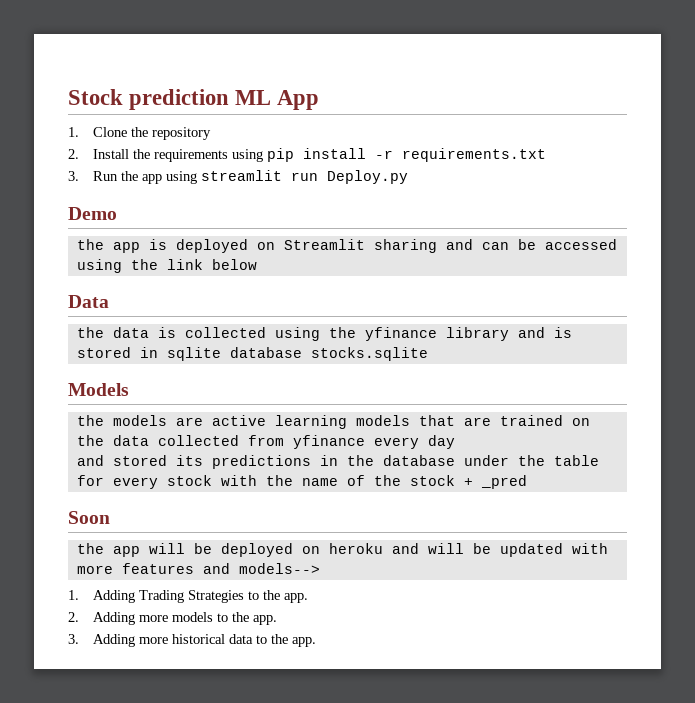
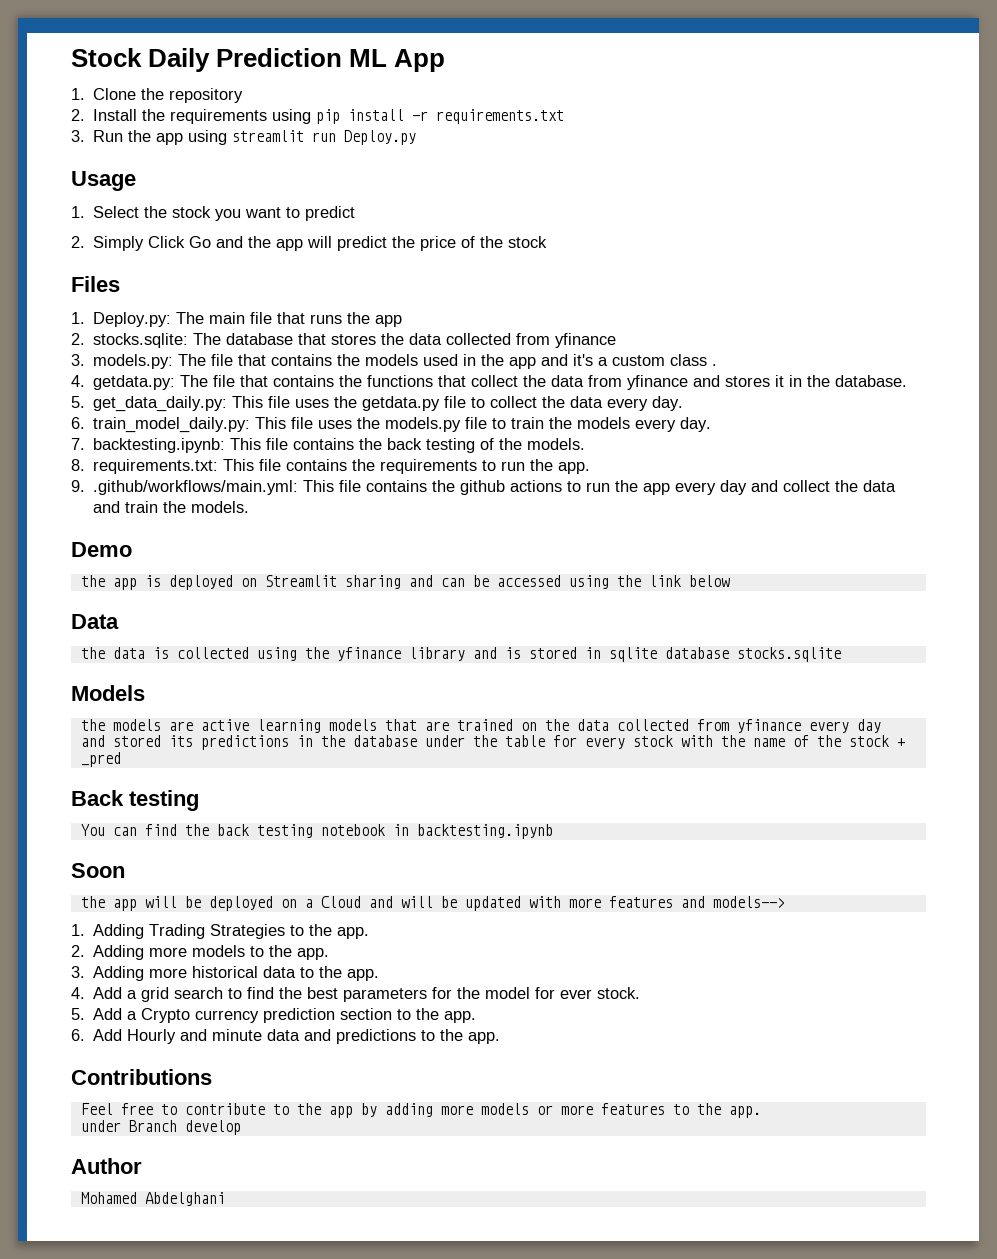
- Stock prediction ML App
+ Stock Daily Prediction ML App
+ Usage
+ 1. Select the stock you want to predict
+ 2. Simply Click Go and the app will predict the price of the stock
+ Files
+ 1. Deploy.py: The main file that runs the app
+ 2. stocks.sqlite: The database that stores the data collected from yfinance
+ 3. models.py: The file that contains the models used in the app and it's a custom class .
+ 4. getdata.py: The file that contains the functions that collect the data from yfinance and stores it in the database.
+ 5. get_data_daily.py: This file uses the getdata.py file to collect the data every day.
+ 6. train_model_daily.py: This file uses the models.py file to train the models every day.
+ 7. backtesting.ipynb: This file contains the back testing of the models.
+ 8. requirements.txt: This file contains the requirements to run the app.
+ 9. .github/workflows/main.yml: This file contains the github actions to run the app every day and collect the data and train the models.
+ Back testing
+ You can find the back testing notebook in backtesting.ipynb
- the app will be deployed on heroku and will be updated with more features and models-->
+ the app will be deployed on a Cloud and will be updated with more features and models-->
+ 4. Add a grid search to find the best parameters for the model for ever stock.
+ 5. Add a Crypto currency prediction section to the app.
+ 6. Add Hourly and minute data and predictions to the app.
+ Contributions
+ Feel free to contribute to the app by adding more models or more features to the app.
+ under Branch develop
+ Author
+ Mohamed Abdelghani

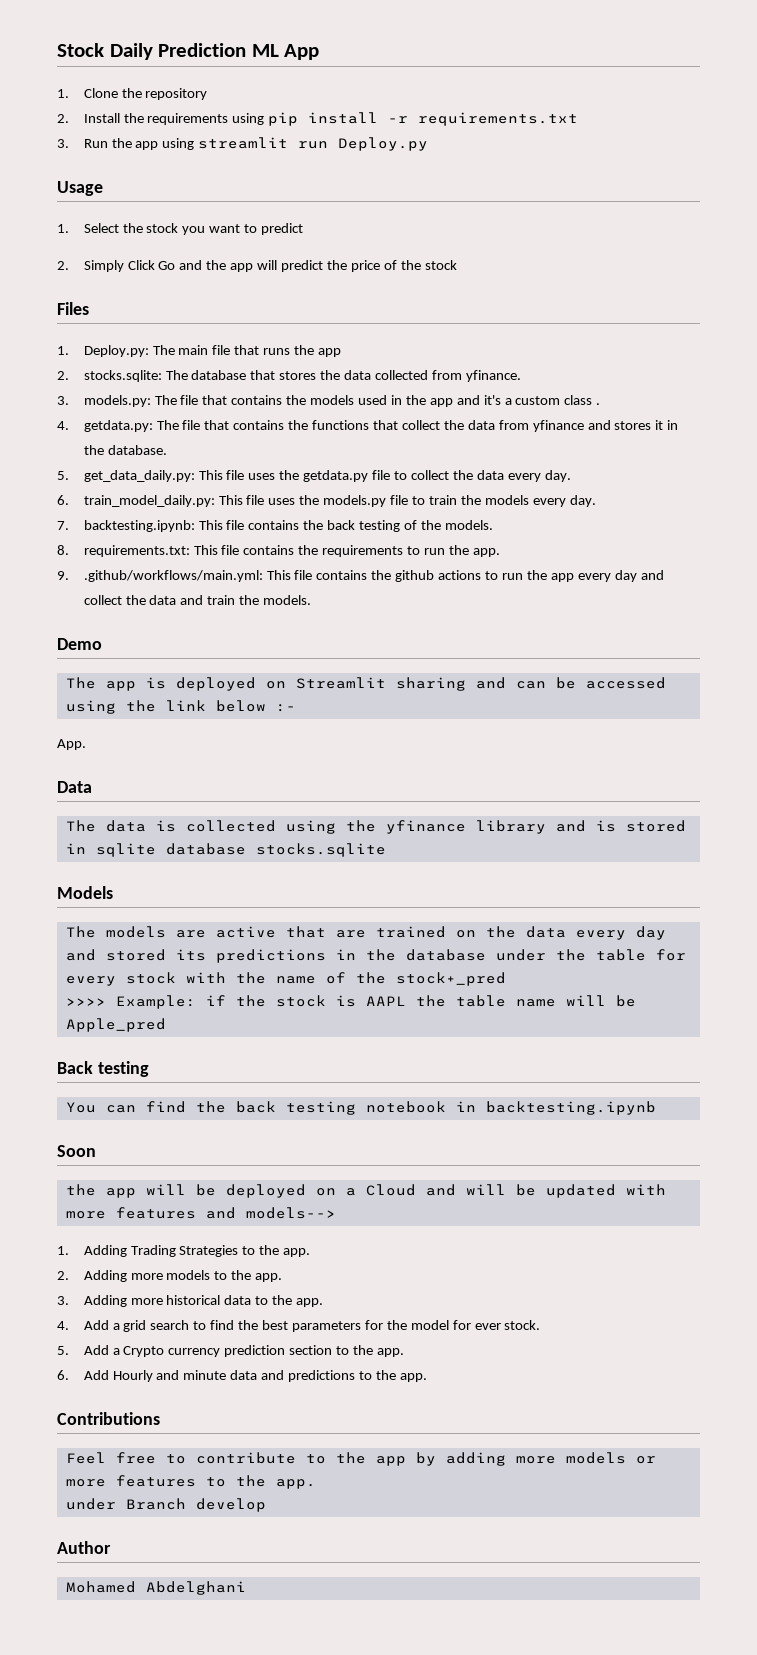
- 2. stocks.sqlite: The database that stores the data collected from yfinance
+ 2. stocks.sqlite: The database that stores the data collected from yfinance.
- the app is deployed on Streamlit sharing and can be accessed using the link below
+ The app is deployed on Streamlit sharing and can be accessed using the link below :-
+ App.
- the data is collected using the yfinance library and is stored in sqlite database stocks.sqlite
+ The data is collected using the yfinance library and is stored in sqlite database stocks.sqlite
- the models are active learning models that are trained on the data collected from yfinance every day
+ The models are active that are trained on the data every day
- and stored its predictions in the database under the table for every stock with the name of the stock + _pred
+ and stored its predictions in the database under the table for every stock with the name of the stock+_pred
+ >>>> Example: if the stock is AAPL the table name will be Apple_pred

